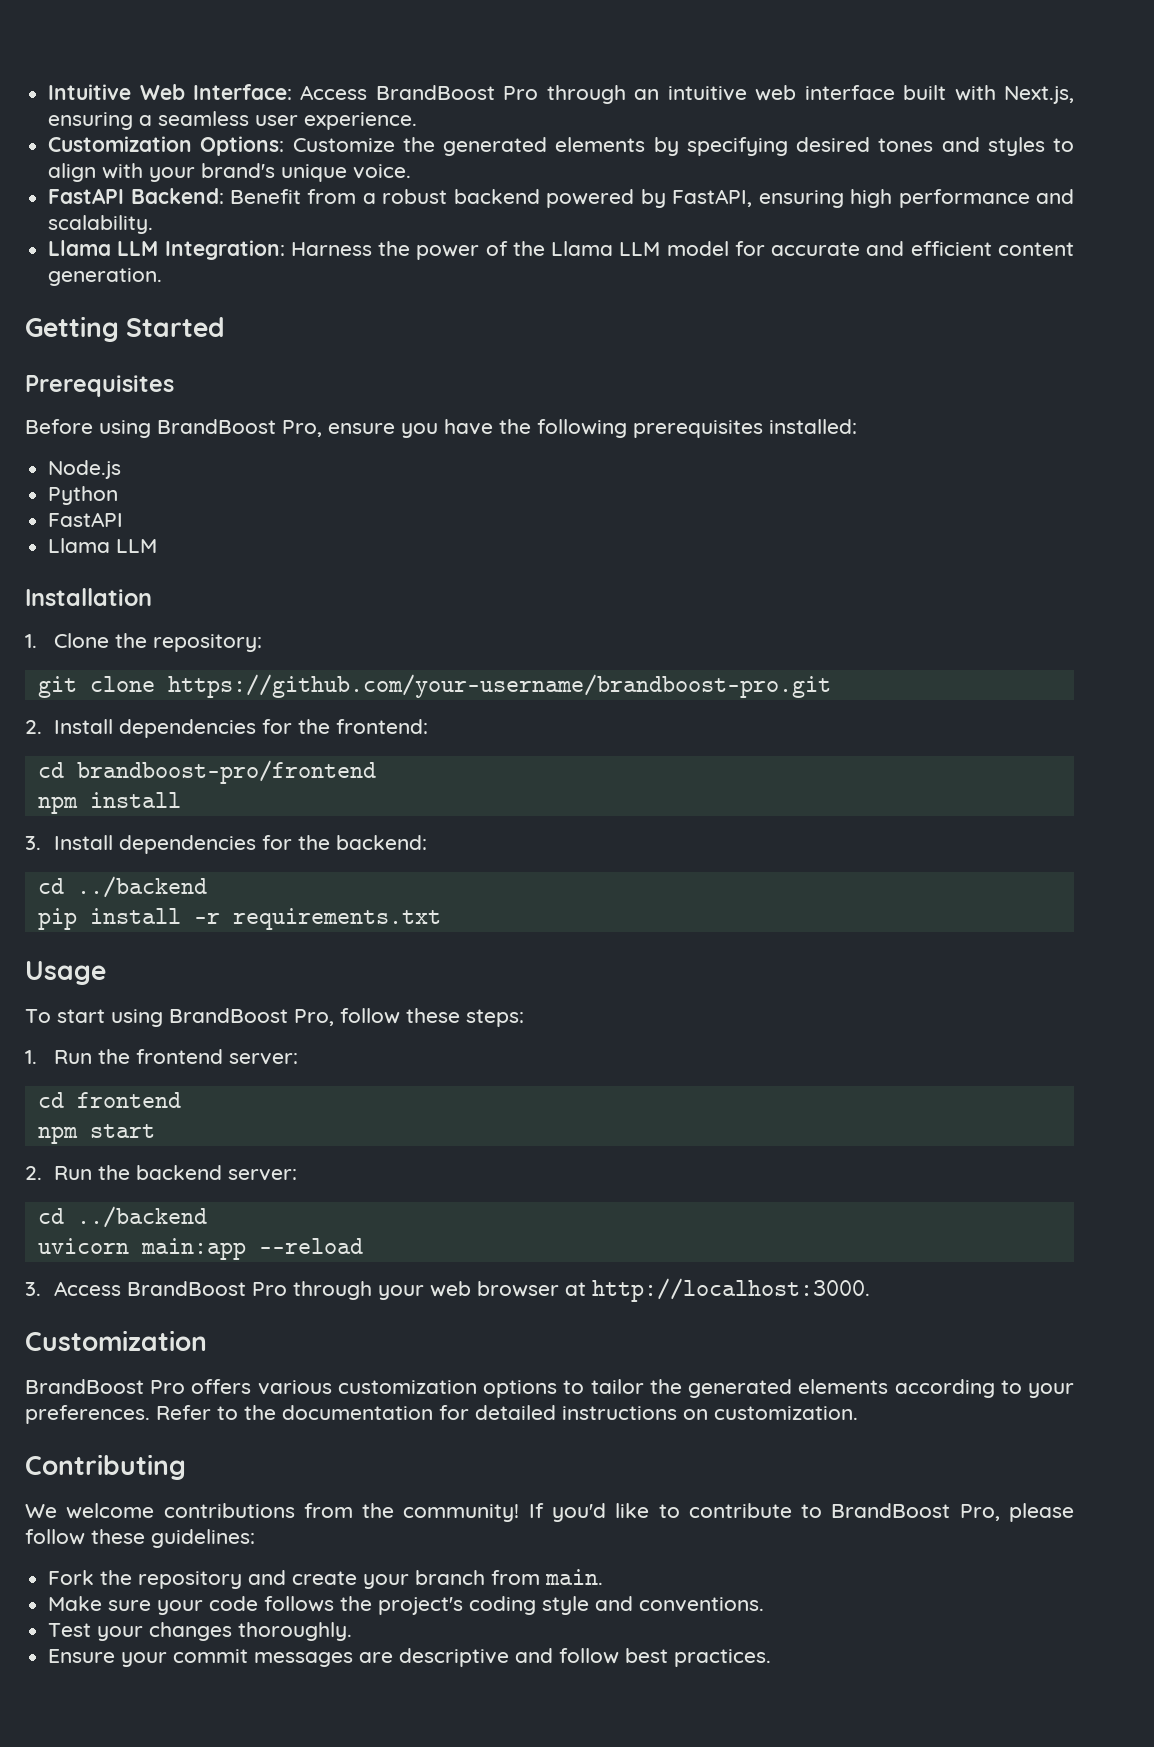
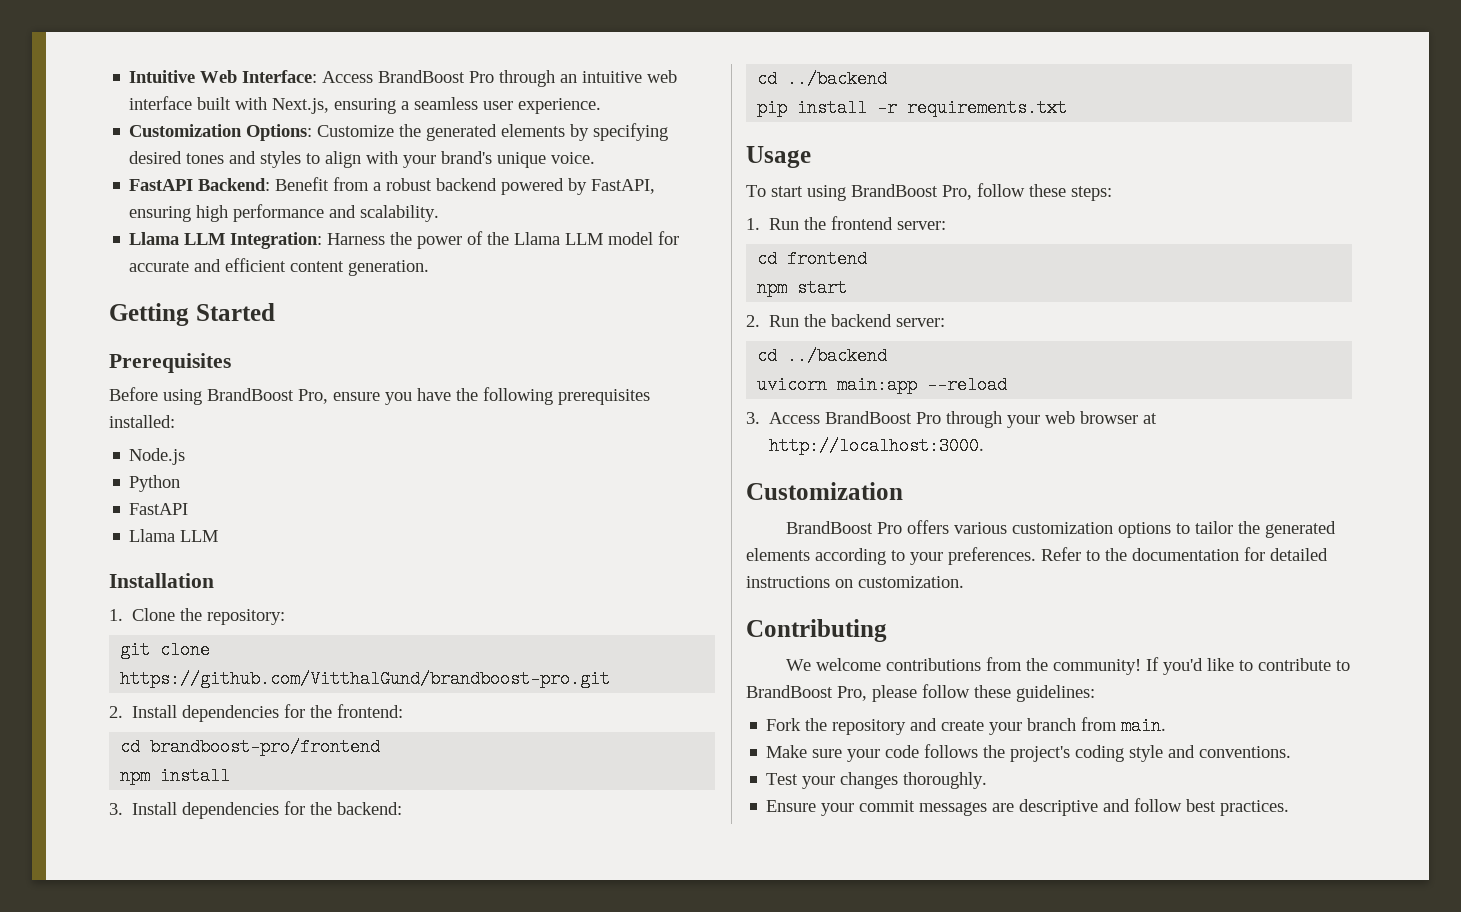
- git clone https://github.com/your-username/brandboost-pro.git
+ git clone https://github.com/VitthalGund/brandboost-pro.git

